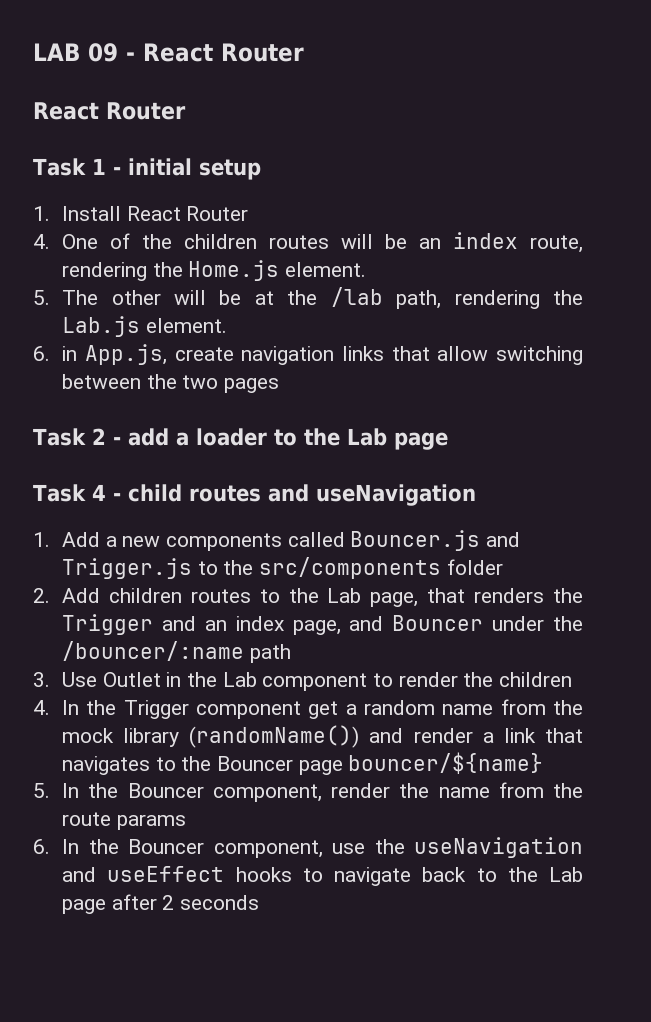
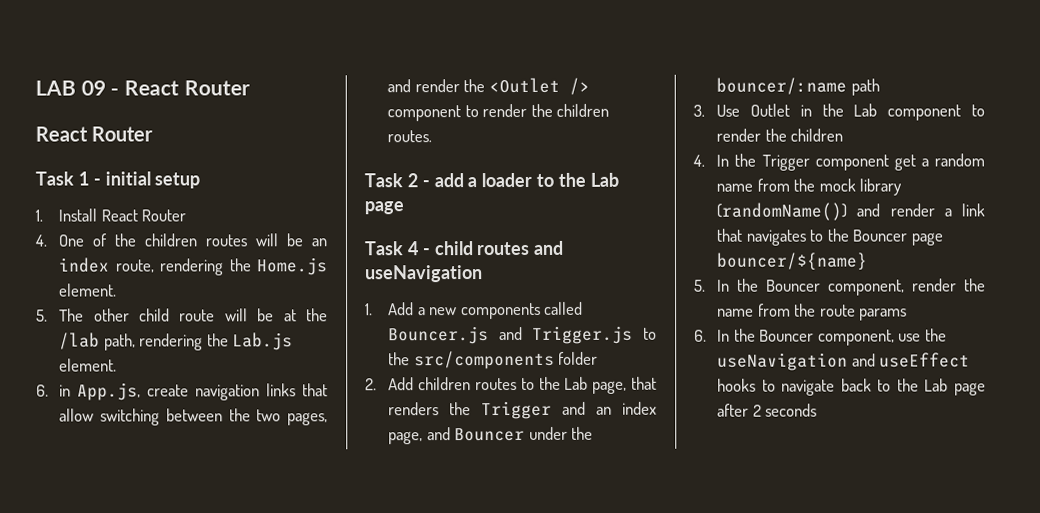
- 5. The other will be at the /lab path, rendering the Lab.js element.
+ 5. The other child route will be at the /lab path, rendering the Lab.js element.
- 6. in App.js, create navigation links that allow switching between the two pages
+ 6. in App.js, create navigation links that allow switching between the two pages, and render the <Outlet /> component to render the children routes.
- 2. Add children routes to the Lab page, that renders the Trigger and an index page, and Bouncer under the /bouncer/:name path
+ 2. Add children routes to the Lab page, that renders the Trigger and an index page, and Bouncer under the bouncer/:name path

